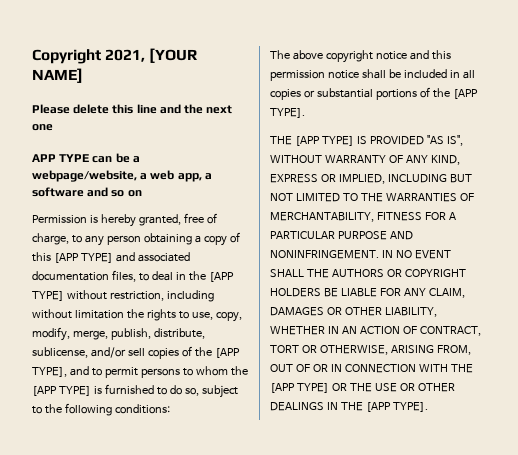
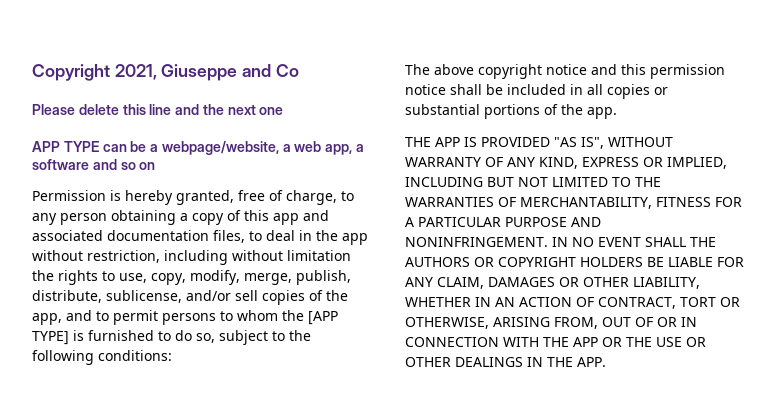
- Copyright 2021, [YOUR NAME]
+ Copyright 2021, Giuseppe and Co
- Permission is hereby granted, free of charge, to any person obtaining a copy of this [APP TYPE] and associated documentation files, to deal in the [APP TYPE] without restriction, including without limitation the rights to use, copy, modify, merge, publish, distribute, sublicense, and/or sell copies of the [APP TYPE], and to permit persons to whom the [APP TYPE] is furnished to do so, subject to the following conditions:
+ Permission is hereby granted, free of charge, to any person obtaining a copy of this app and associated documentation files, to deal in the app without restriction, including without limitation the rights to use, copy, modify, merge, publish, distribute, sublicense, and/or sell copies of the app, and to permit persons to whom the [APP TYPE] is furnished to do so, subject to the following conditions:
- The above copyright notice and this permission notice shall be included in all copies or substantial portions of the [APP TYPE].
- THE [APP TYPE] IS PROVIDED "AS IS", WITHOUT WARRANTY OF ANY KIND, EXPRESS OR IMPLIED, INCLUDING BUT NOT LIMITED TO THE WARRANTIES OF MERCHANTABILITY, FITNESS FOR A PARTICULAR PURPOSE AND NONINFRINGEMENT.
+ The above copyright notice and this permission notice shall be included in all copies or substantial portions of the app.
+ THE APP IS PROVIDED "AS IS", WITHOUT WARRANTY OF ANY KIND, EXPRESS OR IMPLIED, INCLUDING BUT NOT LIMITED TO THE WARRANTIES OF MERCHANTABILITY, FITNESS FOR A PARTICULAR PURPOSE AND NONINFRINGEMENT.
- IN NO EVENT SHALL THE AUTHORS OR COPYRIGHT HOLDERS BE LIABLE FOR ANY CLAIM, DAMAGES OR OTHER LIABILITY, WHETHER IN AN ACTION OF CONTRACT, TORT OR OTHERWISE, ARISING FROM, OUT OF OR IN CONNECTION WITH THE [APP TYPE] OR THE USE OR OTHER DEALINGS IN THE [APP TYPE].
+ IN NO EVENT SHALL THE AUTHORS OR COPYRIGHT HOLDERS BE LIABLE FOR ANY CLAIM, DAMAGES OR OTHER LIABILITY, WHETHER IN AN ACTION OF CONTRACT, TORT OR OTHERWISE, ARISING FROM, OUT OF OR IN CONNECTION WITH THE APP OR THE USE OR OTHER DEALINGS IN THE APP.

